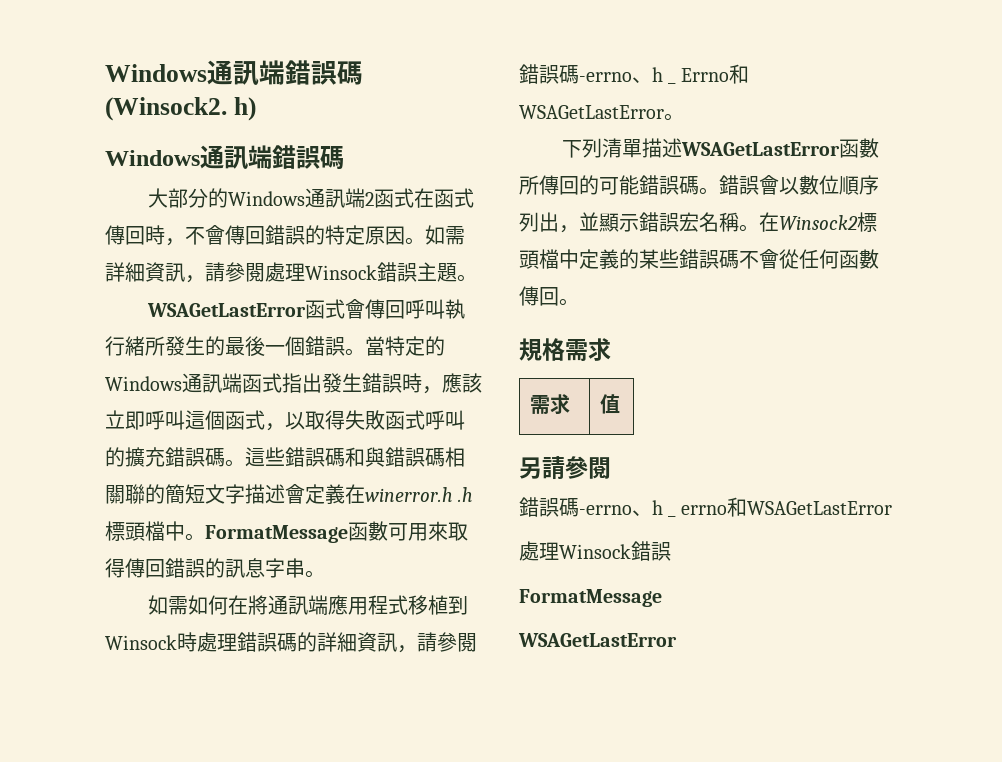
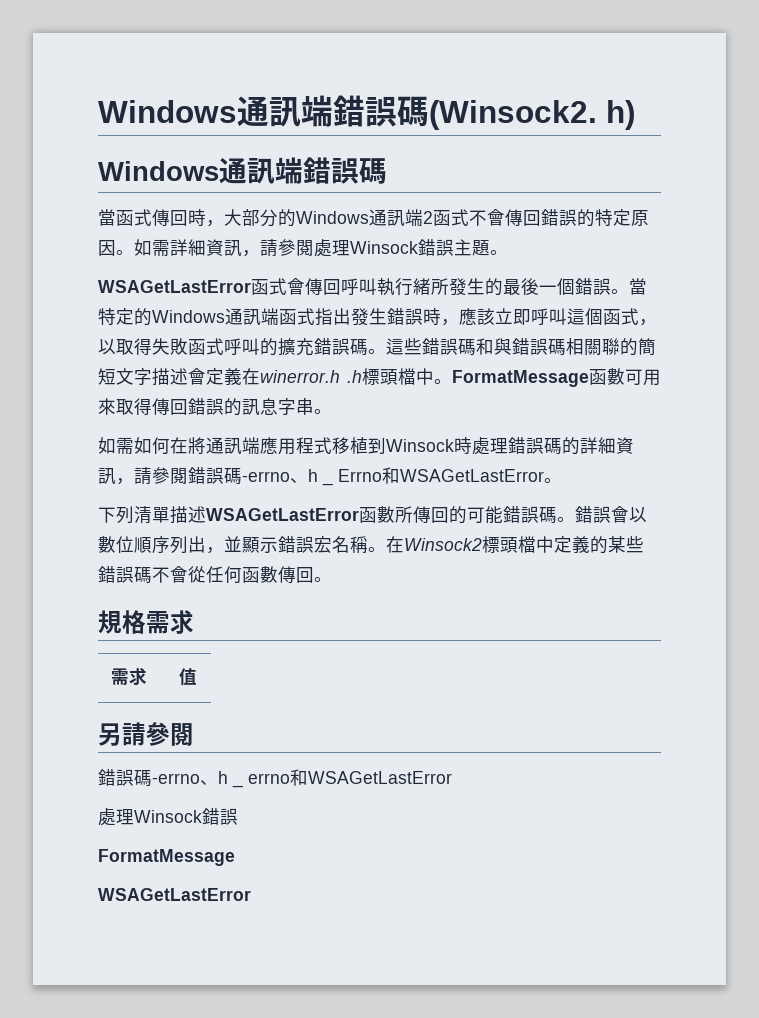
- 大部分的Windows通訊端2函式在函式傳回時，不會傳回錯誤的特定原因。
+ 當函式傳回時，大部分的Windows通訊端2函式不會傳回錯誤的特定原因。

